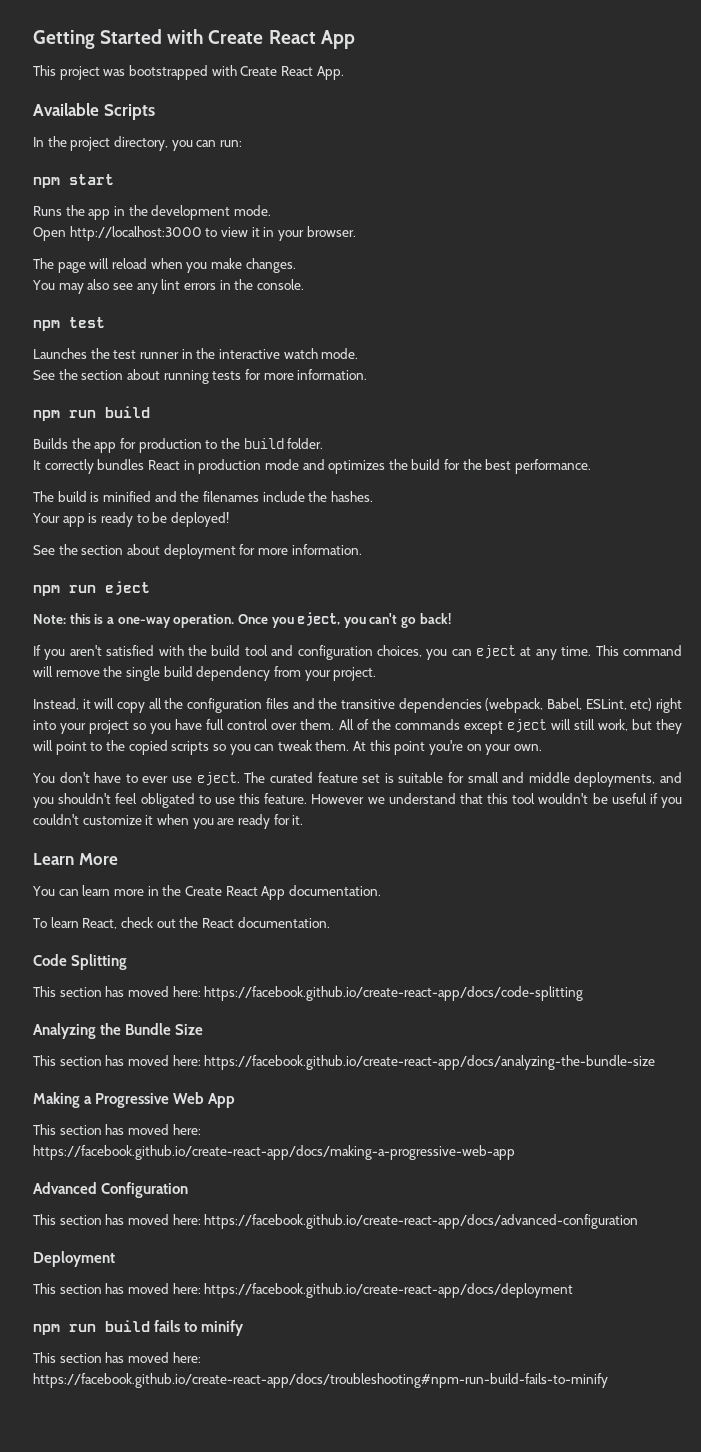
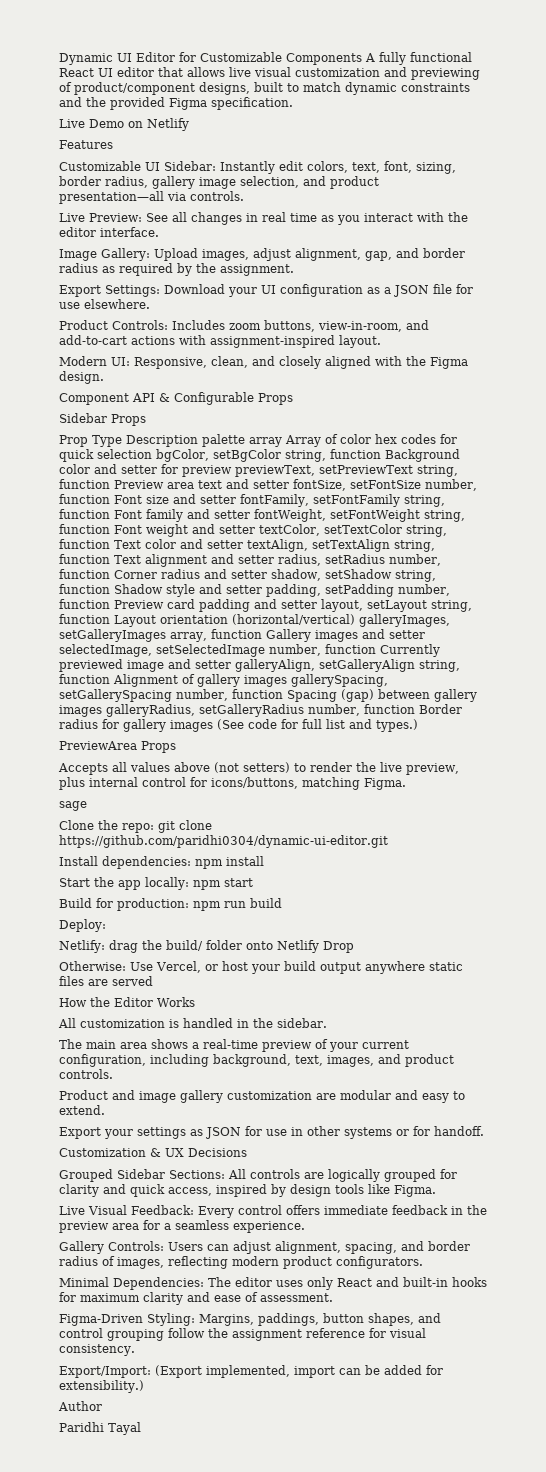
- Getting Started with Create React App
- This project was bootstrapped with Create React App.
- Available Scripts
- In the project directory, you can run:
- npm start
- Runs the app in the development mode.
- Open http://localhost:3000 to view it in your browser.
- The page will reload when you make changes.
- You may also see any lint errors in the console.
- npm test
- Launches the test runner in the interactive watch mode.
- See the section about running tests for more information.
- npm run build
- Builds the app for production to the build folder.
- It correctly bundles React in production mode and optimizes the build for the best performance.
- The build is minified and the filenames include the hashes.
- Your app is ready to be deployed!
- See the section about deployment for more information.
- npm run eject
- Note: this is a one-way operation. Once you eject, you can't go back!
- If you aren't satisfied with the build tool and configuration choices, you can eject at any time. This command will remove the single build dependency from your project.
- Instead, it will copy all the configuration files and the transitive dependencies (webpack, Babel, ESLint, etc) right into your project so you have full control over them. All of the commands except eject will still work, but they will point to the copied scripts so you can tweak them. At this point you're on your own.
- You don't have to ever use eject. The curated feature set is suitable for small and middle deployments, and you shouldn't feel obligated to use this feature. However we understand that this tool wouldn't be useful if you couldn't customize it when you are ready for it.
- Learn More
- You can learn more in the Create React App documentation.
- To learn React, check out the React documentation.
- Code Splitting
- This section has moved here: https://facebook.github.io/create-react-app/docs/code-splitting
- Analyzing the Bundle Size
- This section has moved here: https://facebook.github.io/create-react-app/docs/analyzing-the-bundle-size
- Making a Progressive Web App
- This section has moved here: https://facebook.github.io/create-react-app/docs/making-a-progressive-web-app
- Advanced Configuration
- This section has moved here: https://facebook.github.io/create-react-app/docs/advanced-configuration
- Deployment
- This section has moved here: https://facebook.github.io/create-react-app/docs/deployment
- npm run build fails to minify
- This section has moved here: https://facebook.github.io/create-react-app/docs/troubleshooting#npm-run-build-fails-to-minify
+ Dynamic UI Editor for Customizable Components A fully functional React UI editor that allows live visual customization and previewing of product/component designs, built to match dynamic constraints and the provided Figma specification.
+ Live Demo on Netlify
+ Features
+ Customizable UI Sidebar: Instantly edit colors, text, font, sizing, border radius, gallery image selection, and product presentation—all via controls.
+ Live Preview: See all changes in real time as you interact with the editor interface.
+ Image Gallery: Upload images, adjust alignment, gap, and border radius as required by the assignment.
+ Export Settings: Download your UI configuration as a JSON file for use elsewhere.
+ Product Controls: Includes zoom buttons, view-in-room, and add-to-cart actions with assignment-inspired layout.
+ Modern UI: Responsive, clean, and closely aligned with the Figma design.
+ Component API & Configurable Props
+ Sidebar Props
+ Prop Type Description palette array Array of color hex codes for quick selection bgColor, setBgColor string, function Background color and setter for preview previewText, setPreviewText string, function Preview area text and setter fontSize, setFontSize number, function Font size and setter fontFamily, setFontFamily string, function Font family and setter fontWeight, setFontWeight string, function Font weight and setter textColor, setTextColor string, function Text color and setter textAlign, setTextAlign string, function Text alignment and setter radius, setRadius number, function Corner radius and setter shadow, setShadow string, function Shadow style and setter padding, setPadding number, function Preview card padding and setter layout, setLayout string, function Layout orientation (horizontal/vertical) galleryImages, setGalleryImages array, function Gallery images and setter selectedImage, setSelectedImage number, function Currently previewed image and setter galleryAlign, setGalleryAlign string, function Alignment of gallery images gallerySpacing, setGallerySpacing number, function Spacing (gap) between gallery images galleryRadius, setGalleryRadius number, function Border radius for gallery images (See code for full list and types.)
+ PreviewArea Props
+ Accepts all values above (not setters) to render the live preview, plus internal control for icons/buttons, matching Figma.
+ sage
+ Clone the repo: git clone https://github.com/paridhi0304/dynamic-ui-editor.git
+ Install dependencies: npm install
+ Start the app locally: npm start
+ Build for production: npm run build
+ Deploy:
+ Netlify: drag the build/ folder onto Netlify Drop
+ Otherwise: Use Vercel, or host your build output anywhere static files are served
+ How the Editor Works
+ All customization is handled in the sidebar.
+ The main area shows a real-time preview of your current configuration, including background, text, images, and product controls.
+ Product and image gallery customization are modular and easy to extend.
+ Export your settings as JSON for use in other systems or for handoff.
+ Customization & UX Decisions
+ Grouped Sidebar Sections: All controls are logically grouped for clarity and quick access, inspired by design tools like Figma.
+ Live Visual Feedback: Every control offers immediate feedback in the preview area for a seamless experience.
+ Gallery Controls: Users can adjust alignment, spacing, and border radius of images, reflecting modern product configurators.
+ Minimal Dependencies: The editor uses only React and built-in hooks for maximum clarity and ease of assessment.
+ Figma-Driven Styling: Margins, paddings, button shapes, and control grouping follow the assignment reference for visual consistency.
+ Export/Import: (Export implemented, import can be added for extensibility.)
+ Author
+ Paridhi Tayal

